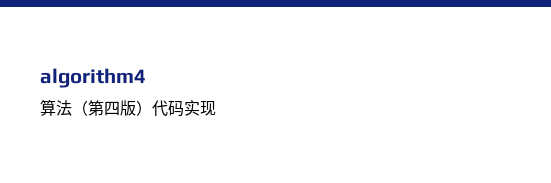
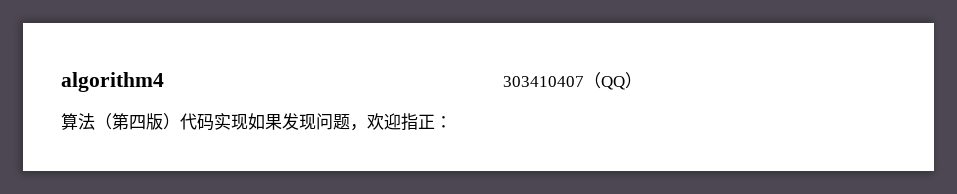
- 算法（第四版）代码实现
+ 算法（第四版）代码实现如果发现问题，欢迎指正：303410407（QQ）

